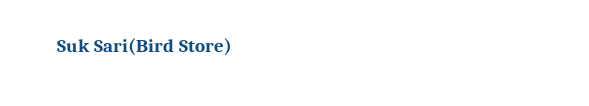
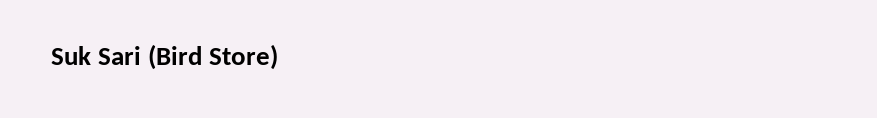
- Suk Sari(Bird Store)
+ Suk Sari (Bird Store)

